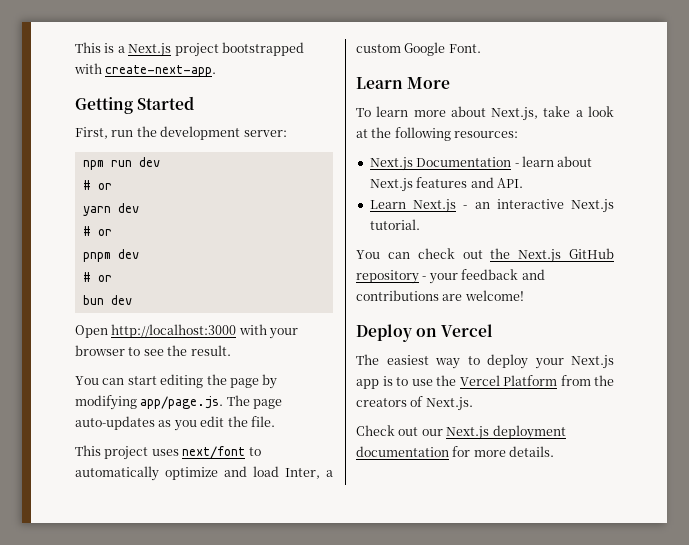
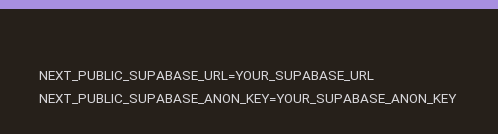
- This is a Next.js project bootstrapped with create-next-app.
- Getting Started
- First, run the development server:
- npm run dev
- # or
- yarn dev
- # or
- pnpm dev
- # or
- bun dev
- Open http://localhost:3000 with your browser to see the result.
- You can start editing the page by modifying app/page.js. The page auto-updates as you edit the file.
- This project uses next/font to automatically optimize and load Inter, a custom Google Font.
- Learn More
- To learn more about Next.js, take a look at the following resources:
- Next.js Documentation - learn about Next.js features and API.
- Learn Next.js - an interactive Next.js tutorial.
- You can check out the Next.js GitHub repository - your feedback and contributions are welcome!
- Deploy on Vercel
- The easiest way to deploy your Next.js app is to use the Vercel Platform from the creators of Next.js.
- Check out our Next.js deployment documentation for more details.
+ NEXT_PUBLIC_SUPABASE_URL=YOUR_SUPABASE_URL NEXT_PUBLIC_SUPABASE_ANON_KEY=YOUR_SUPABASE_ANON_KEY

